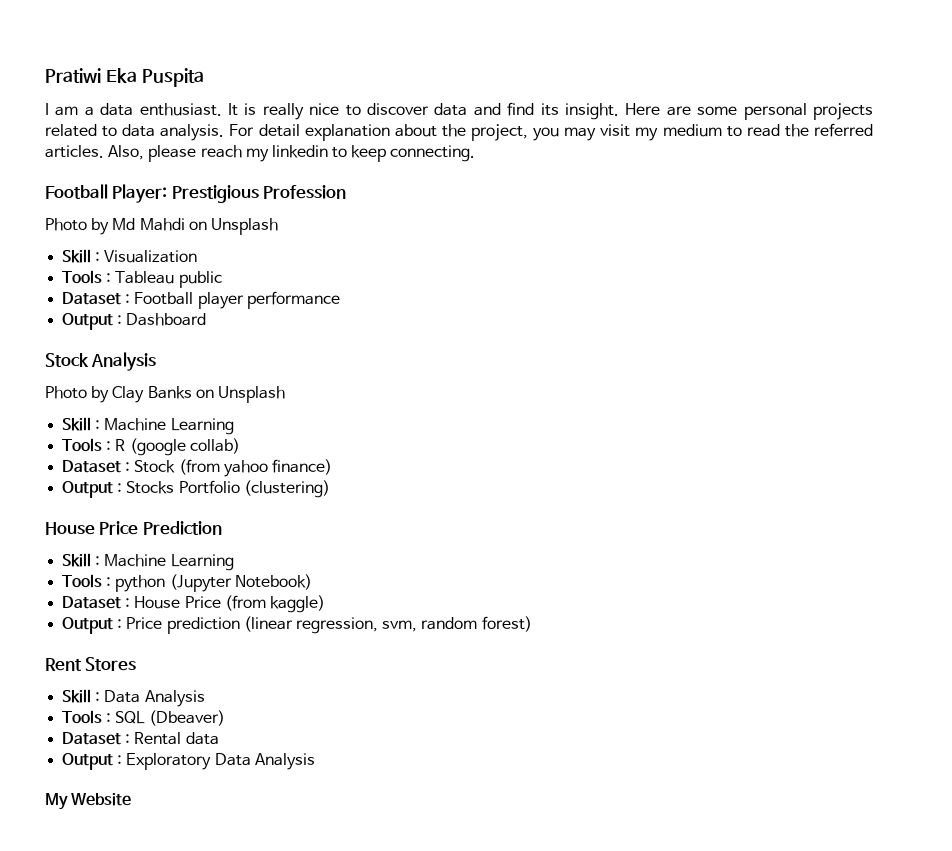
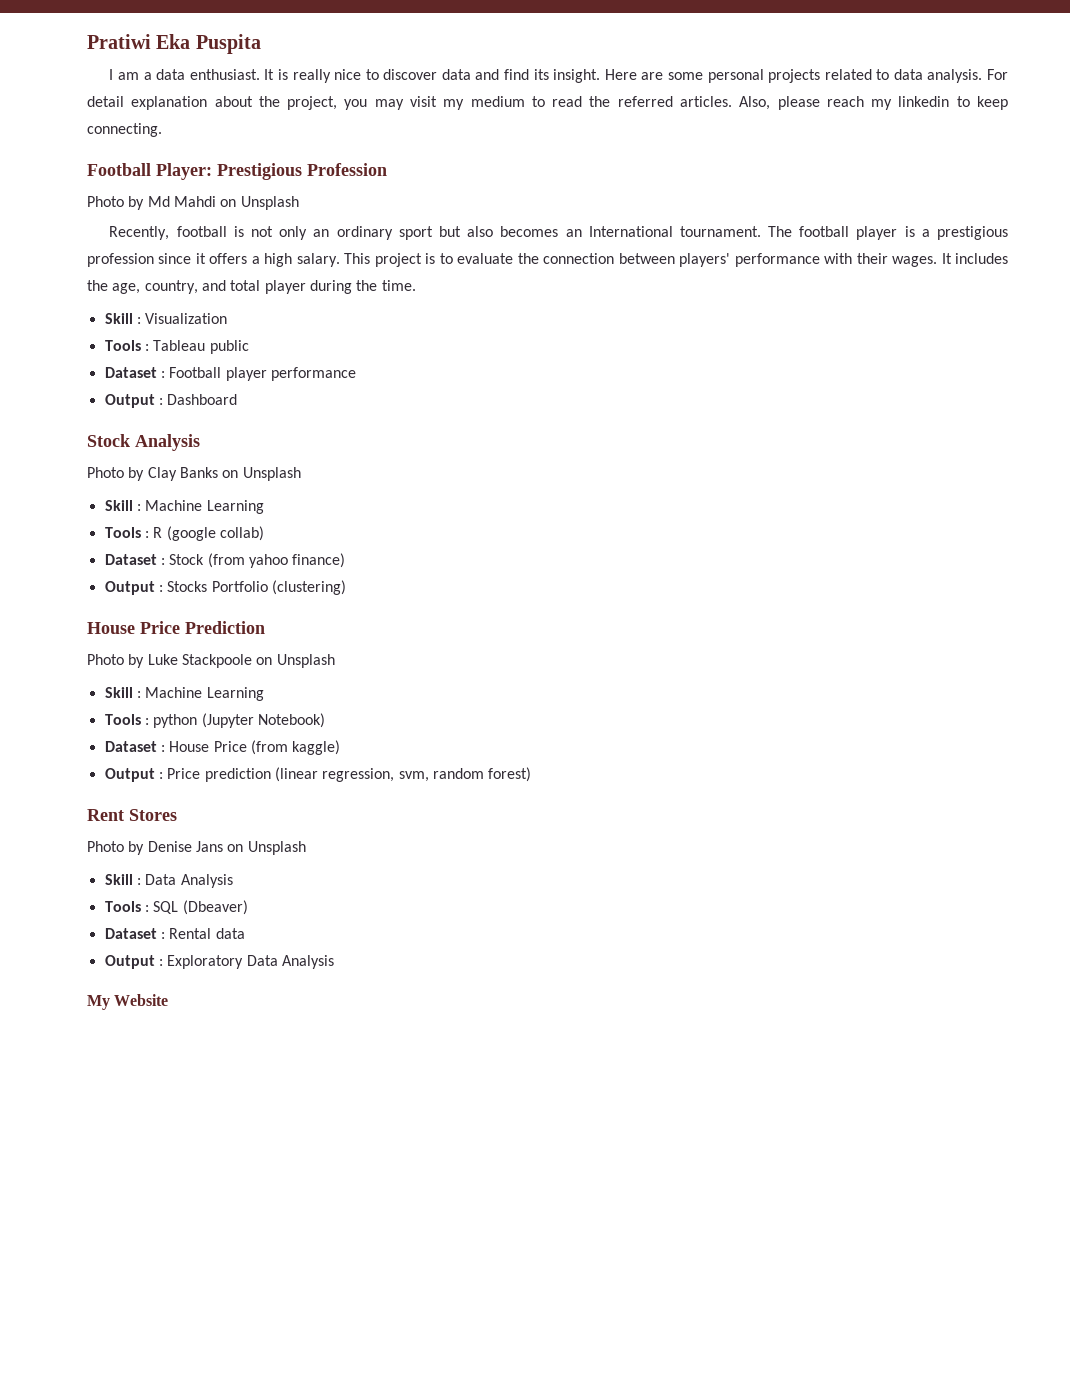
+ Recently, football is not only an ordinary sport but also becomes an International tournament. The football player is a prestigious profession since it offers a high salary. This project is to evaluate the connection between players' performance with their wages. It includes the age, country, and total player during the time.
+ Photo by Luke Stackpoole on Unsplash
+ Photo by Denise Jans on Unsplash

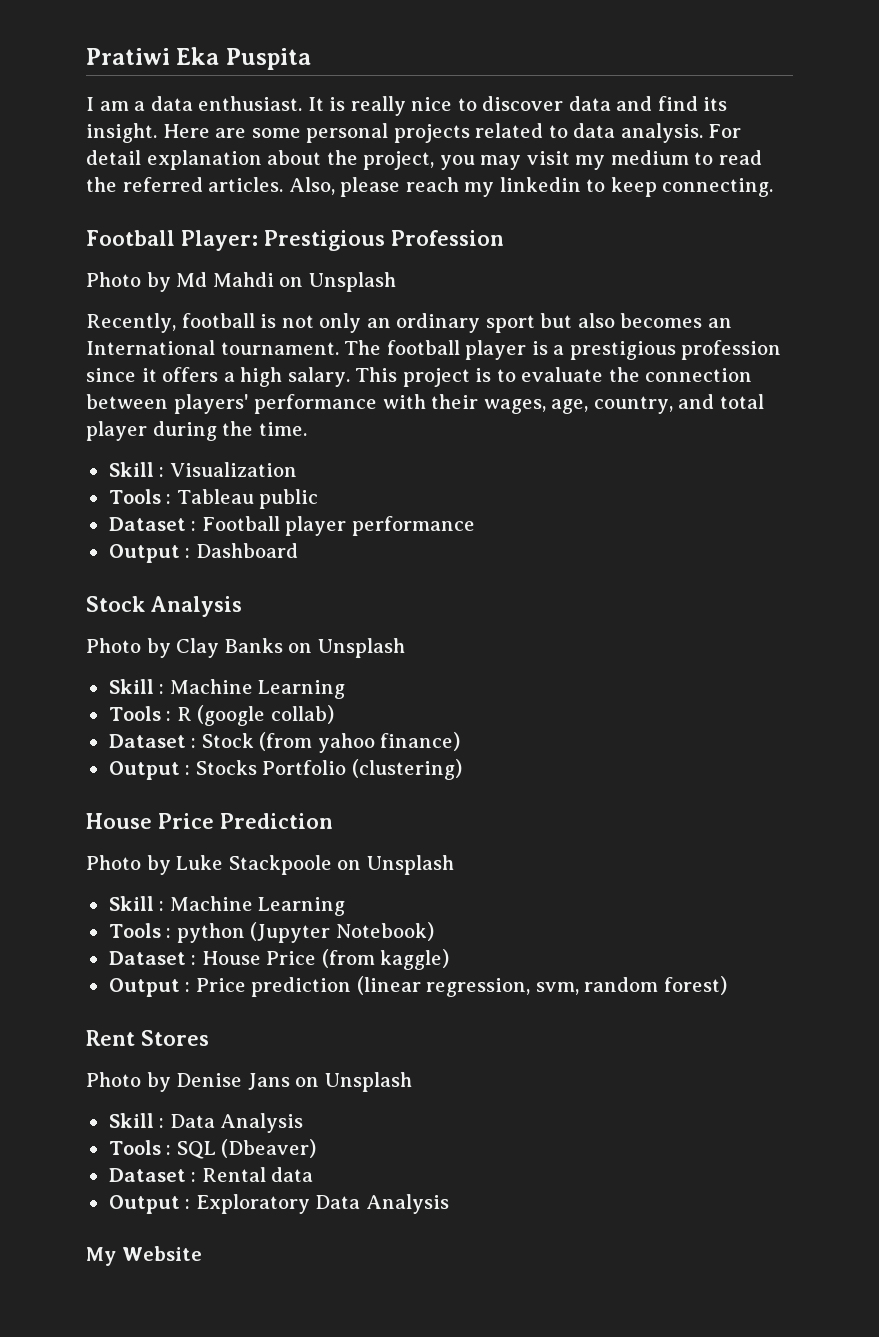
- This project is to evaluate the connection between players' performance with their wages. It includes the age, country, and total player during the time.
+ This project is to evaluate the connection between players' performance with their wages, age, country, and total player during the time.

